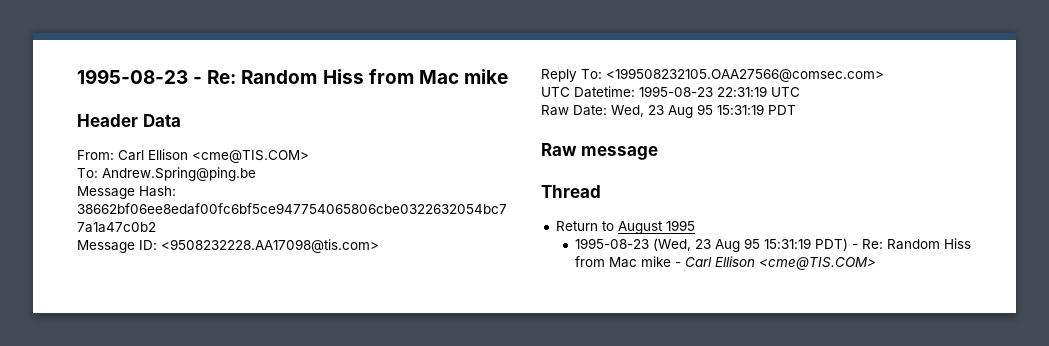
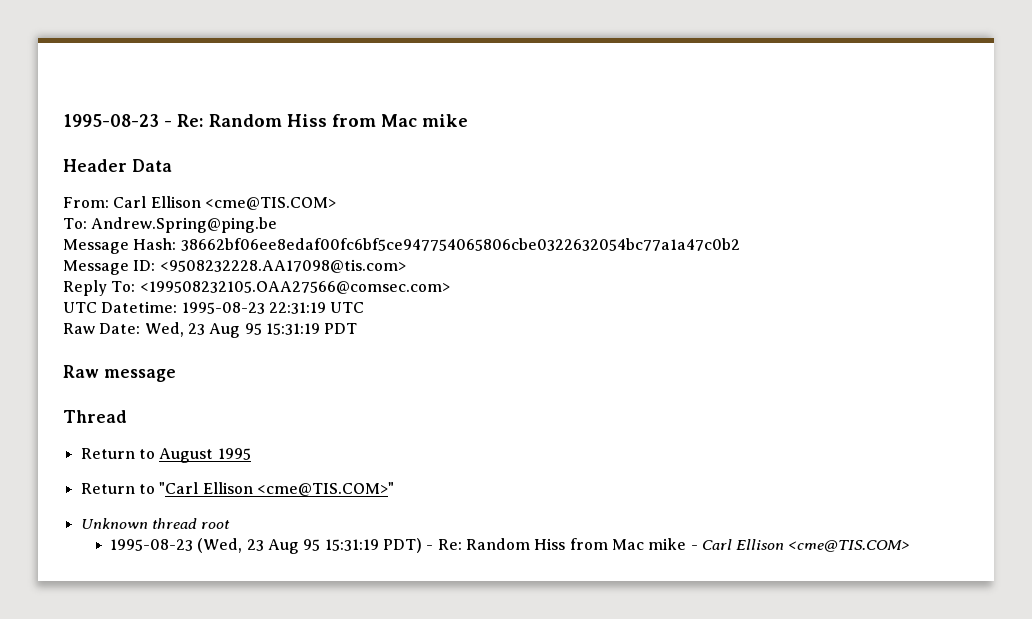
+ Return to "Carl Ellison <cme@TIS.COM>"
+ Unknown thread root

